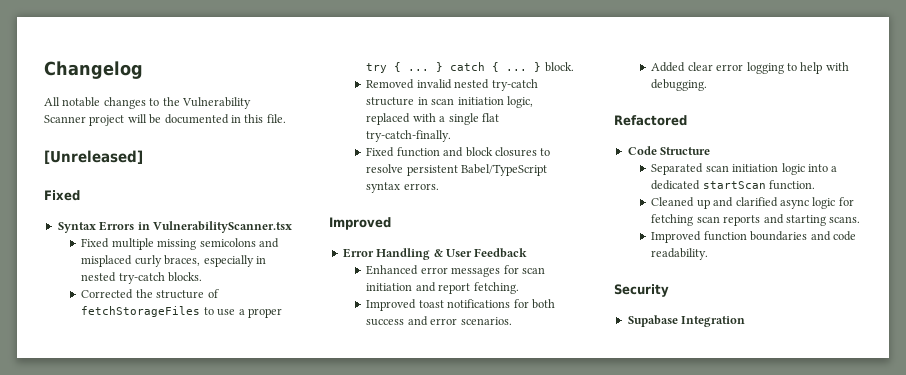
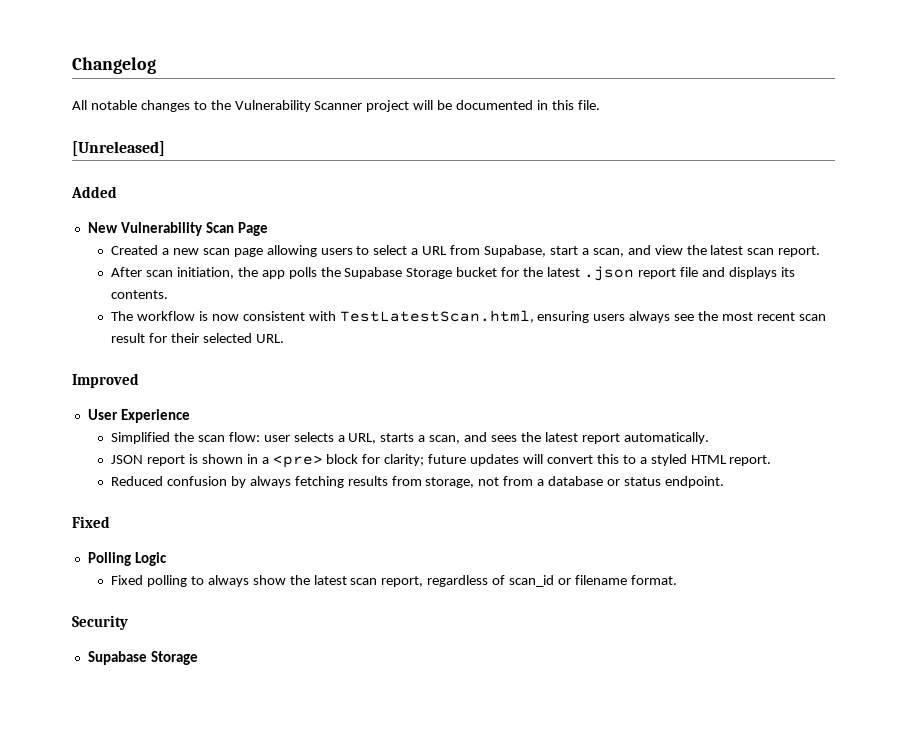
  [Unreleased]
+ Added
+ New Vulnerability Scan Page
+ Created a new scan page allowing users to select a URL from Supabase, start a scan, and view the latest scan report.
+ After scan initiation, the app polls the Supabase Storage bucket for the latest .json report file and displays its contents.
+ The workflow is now consistent with TestLatestScan.html, ensuring users always see the most recent scan result for their selected URL.
+ Improved
+ User Experience
+ Simplified the scan flow: user selects a URL, starts a scan, and sees the latest report automatically.
+ JSON report is shown in a <pre> block for clarity; future updates will convert this to a styled HTML report.
+ Reduced confusion by always fetching results from storage, not from a database or status endpoint.
  Fixed
- Syntax Errors in VulnerabilityScanner.tsx
- Fixed multiple missing semicolons and misplaced curly braces, especially in nested try-catch blocks.
- Corrected the structure of fetchStorageFiles to use a proper try { ... } catch { ... } block.
- Removed invalid nested try-catch structure in scan initiation logic, replaced with a single flat try-catch-finally.
- Fixed function and block closures to resolve persistent Babel/TypeScript syntax errors.
- Improved
- Error Handling & User Feedback
- Enhanced error messages for scan initiation and report fetching.
- Improved toast notifications for both success and error scenarios.
- Added clear error logging to help with debugging.
- Refactored
- Code Structure
- Separated scan initiation logic into a dedicated startScan function.
- Cleaned up and clarified async logic for fetching scan reports and starting scans.
- Improved function boundaries and code readability.
+ Polling Logic
+ Fixed polling to always show the latest scan report, regardless of scan_id or filename format.
  Security
- Supabase Integration
+ Supabase Storage

